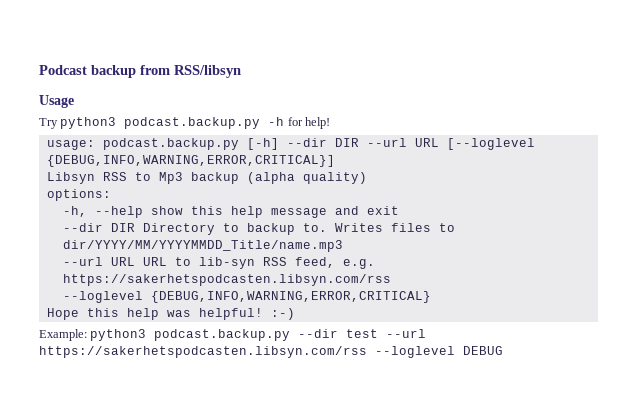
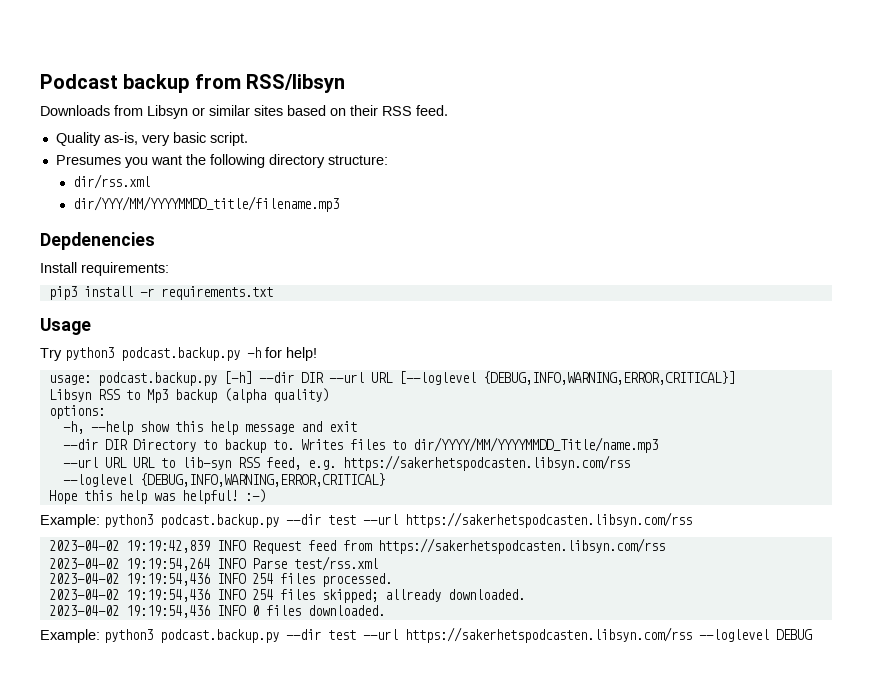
+ Downloads from Libsyn or similar sites based on their RSS feed.
+ Quality as-is, very basic script.
+ Presumes you want the following directory structure:
+ dir/rss.xml
+ dir/YYY/MM/YYYYMMDD_title/filename.mp3
+ Depdenencies
+ Install requirements:
+ pip3 install -r requirements.txt
  Hope this help was helpful! :-)
+ Example: python3 podcast.backup.py --dir test --url https://sakerhetspodcasten.libsyn.com/rss
+ 2023-04-02 19:19:42,839 INFO Request feed from https://sakerhetspodcasten.libsyn.com/rss
+ 2023-04-02 19:19:54,264 INFO Parse test/rss.xml
+ 2023-04-02 19:19:54,436 INFO 254 files processed.
+ 2023-04-02 19:19:54,436 INFO 254 files skipped; allready downloaded.
+ 2023-04-02 19:19:54,436 INFO 0 files downloaded.

